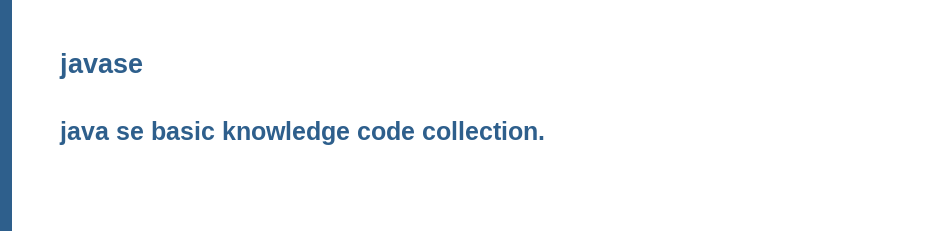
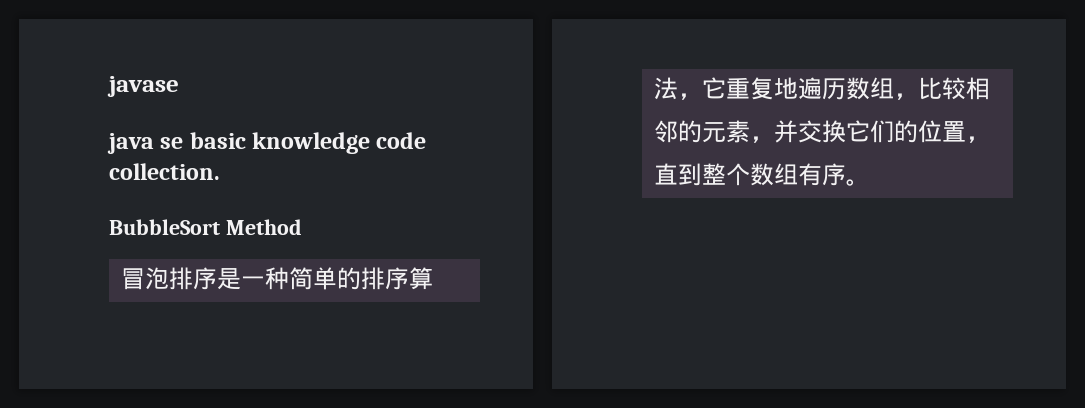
+ BubbleSort Method
+ 冒泡排序是一种简单的排序算法，它重复地遍历数组，比较相邻的元素，并交换它们的位置，直到整个数组有序。

